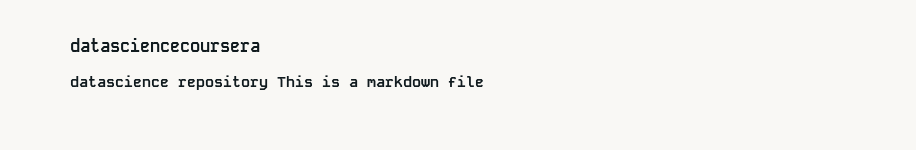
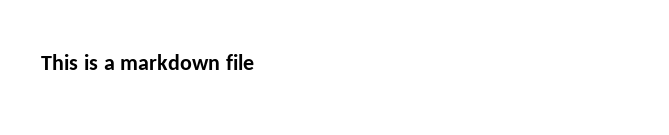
- datasciencecoursera
- datascience repository This is a markdown file
+ This is a markdown file

